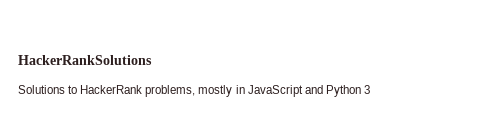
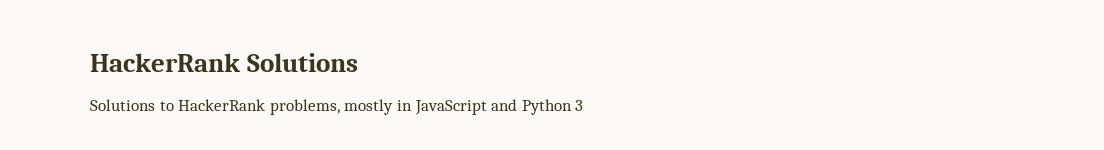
- HackerRankSolutions
+ HackerRank Solutions

